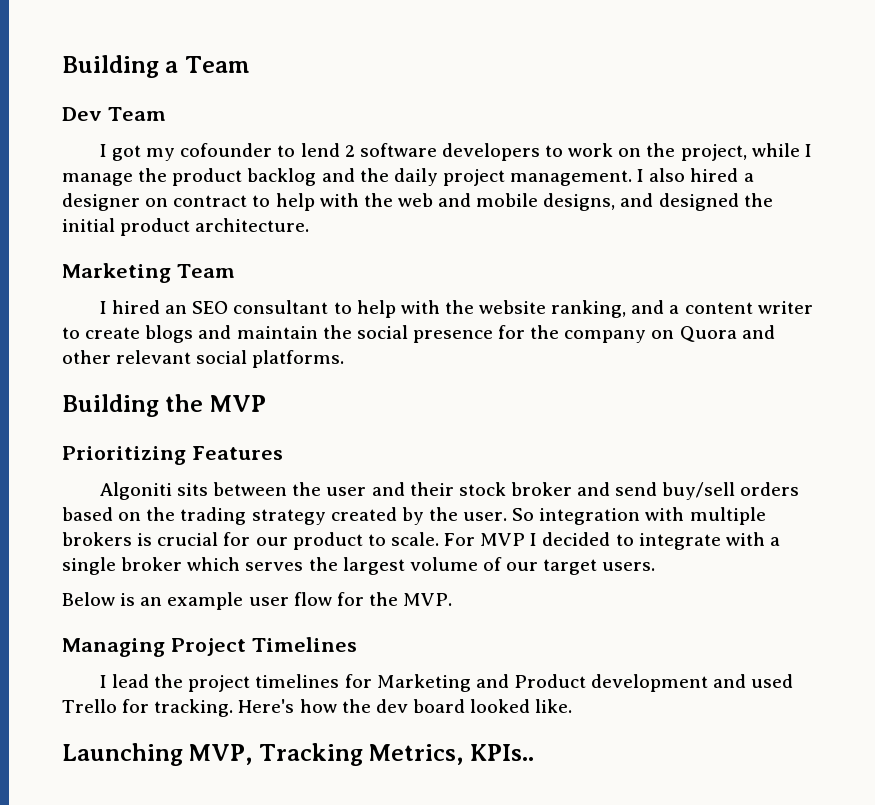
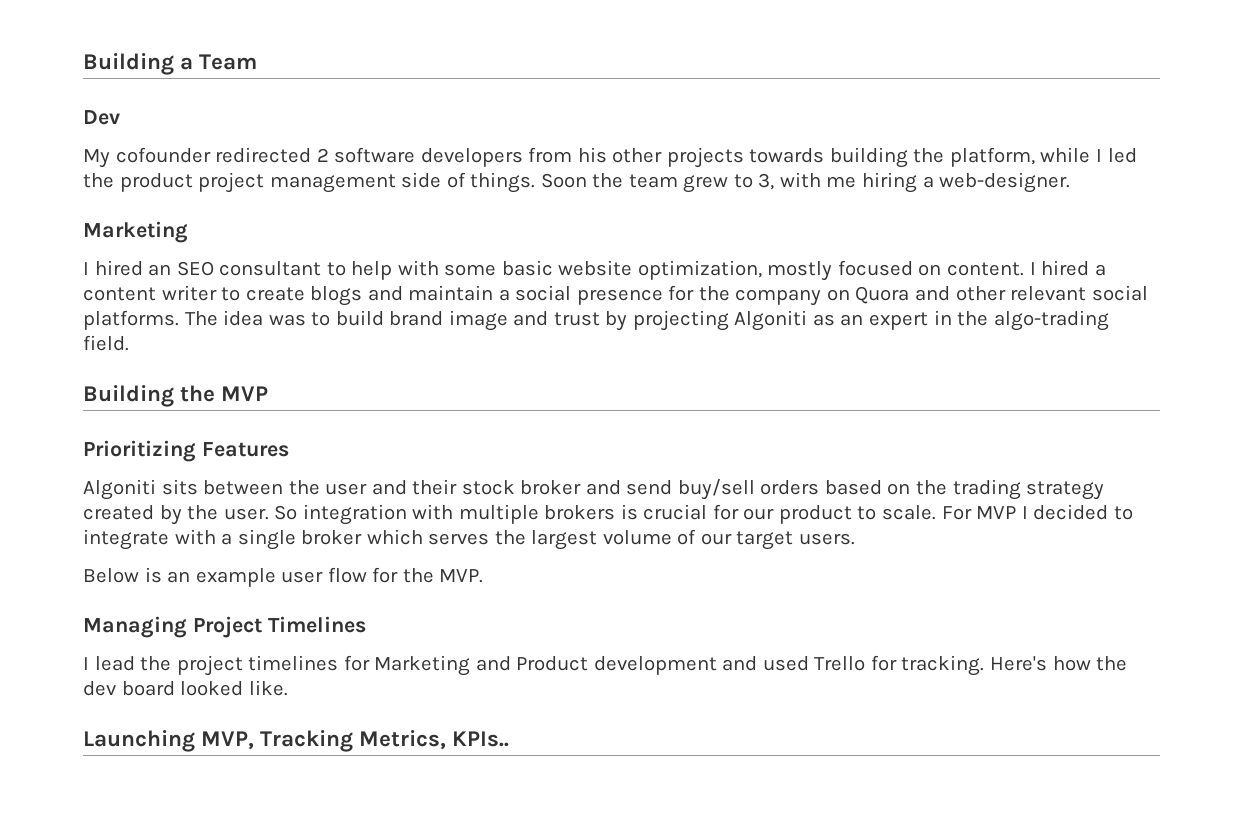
- Dev Team
- I got my cofounder to lend 2 software developers to work on the project, while I manage the product backlog and the daily project management. I also hired a designer on contract to help with the web and mobile designs, and designed the initial product architecture.
- Marketing Team
+ Dev
+ My cofounder redirected 2 software developers from his other projects towards building the platform, while I led the product project management side of things. Soon the team grew to 3, with me hiring a web-designer.
+ Marketing
- I hired an SEO consultant to help with the website ranking, and a content writer to create blogs and maintain the social presence for the company on Quora and other relevant social platforms.
+ I hired an SEO consultant to help with some basic website optimization, mostly focused on content. I hired a content writer to create blogs and maintain a social presence for the company on Quora and other relevant social platforms. The idea was to build brand image and trust by projecting Algoniti as an expert in the algo-trading field.

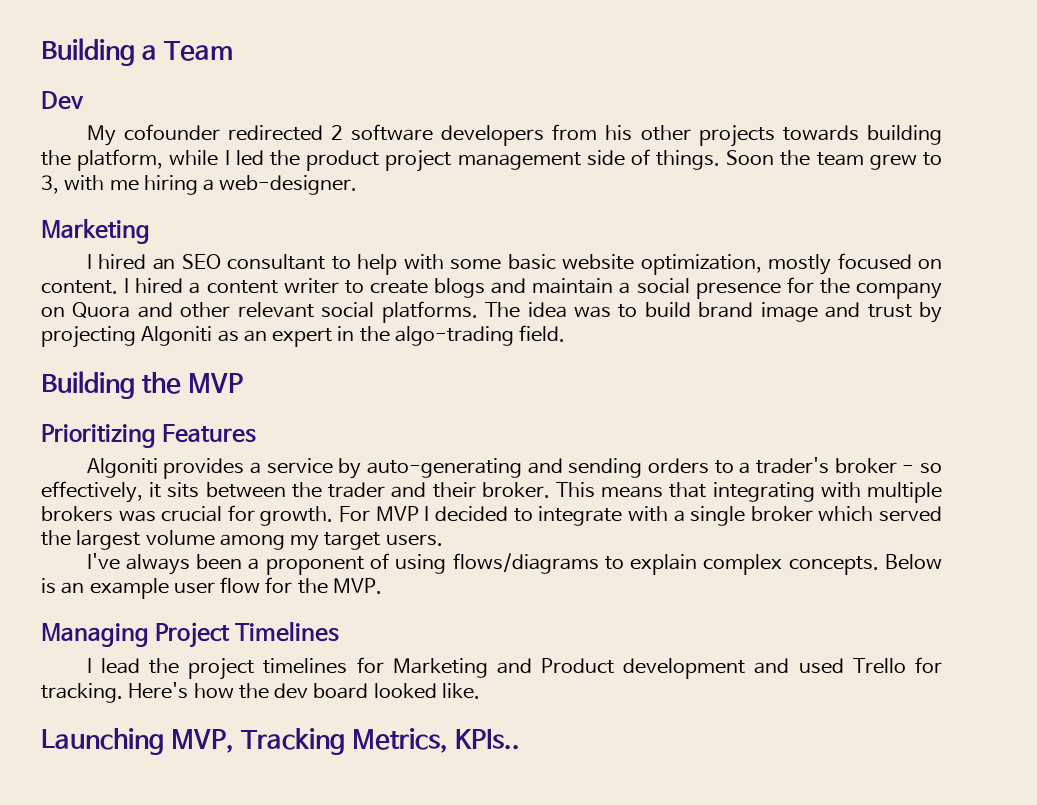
- Algoniti sits between the user and their stock broker and send buy/sell orders based on the trading strategy created by the user. So integration with multiple brokers is crucial for our product to scale.
+ Algoniti provides a service by auto-generating and sending orders to a trader's broker - so effectively, it sits between the trader and their broker. This means that integrating with multiple brokers was crucial for growth.
- For MVP I decided to integrate with a single broker which serves the largest volume of our target users.
+ For MVP I decided to integrate with a single broker which served the largest volume among my target users.
+ I've always been a proponent of using flows/diagrams to explain complex concepts.

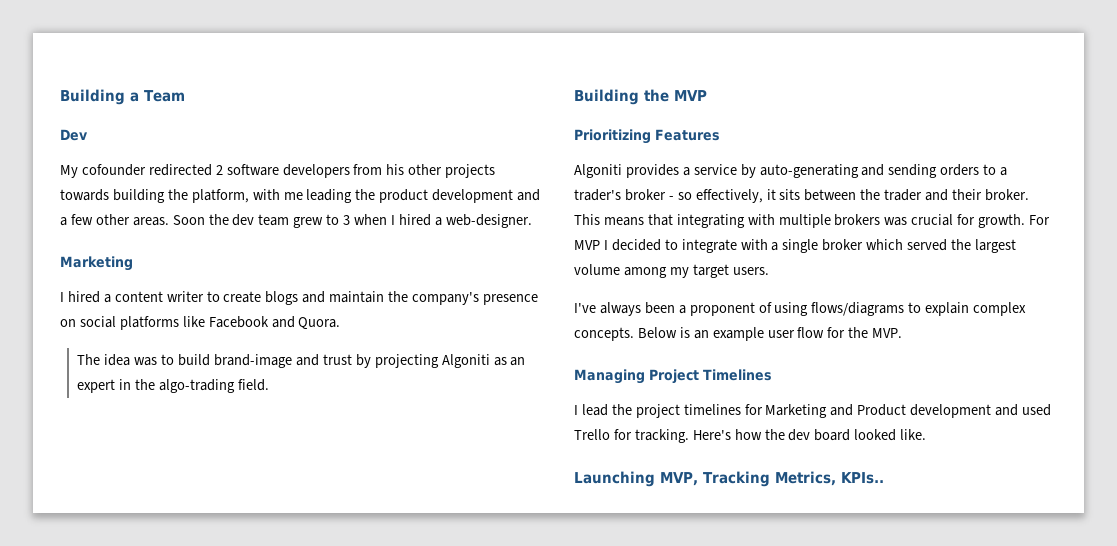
- My cofounder redirected 2 software developers from his other projects towards building the platform, while I led the product project management side of things.
+ My cofounder redirected 2 software developers from his other projects towards building the platform, with me leading the product development and a few other areas.
- Soon the team grew to 3, with me hiring a web-designer.
+ Soon the dev team grew to 3 when I hired a web-designer.
- I hired an SEO consultant to help with some basic website optimization, mostly focused on content. I hired a content writer to create blogs and maintain a social presence for the company on Quora and other relevant social platforms. The idea was to build brand image and trust by projecting Algoniti as an expert in the algo-trading field.
+ I hired a content writer to create blogs and maintain the company's presence on social platforms like Facebook and Quora.
+ The idea was to build brand-image and trust by projecting Algoniti as an expert in the algo-trading field.

